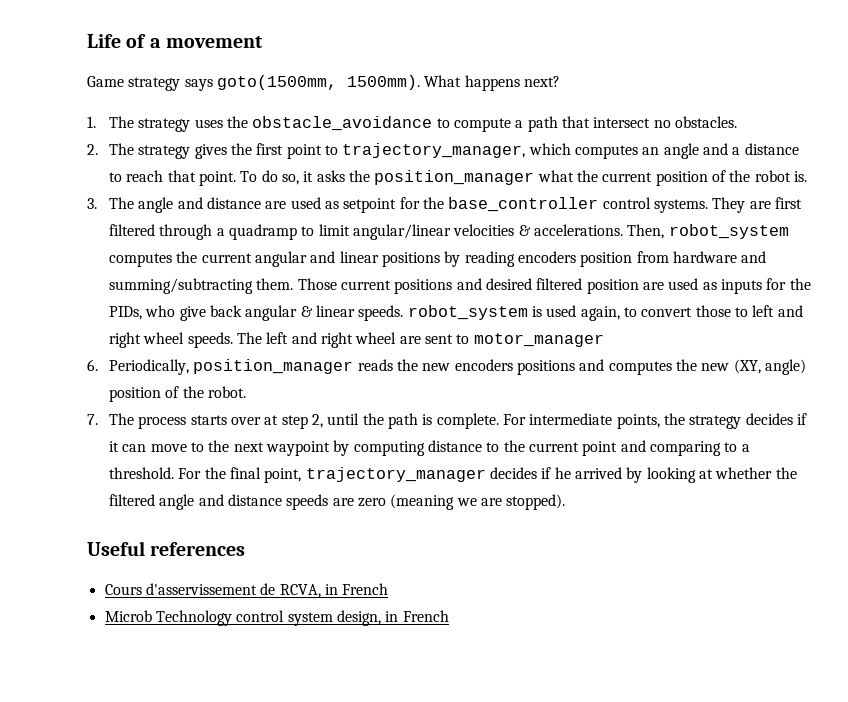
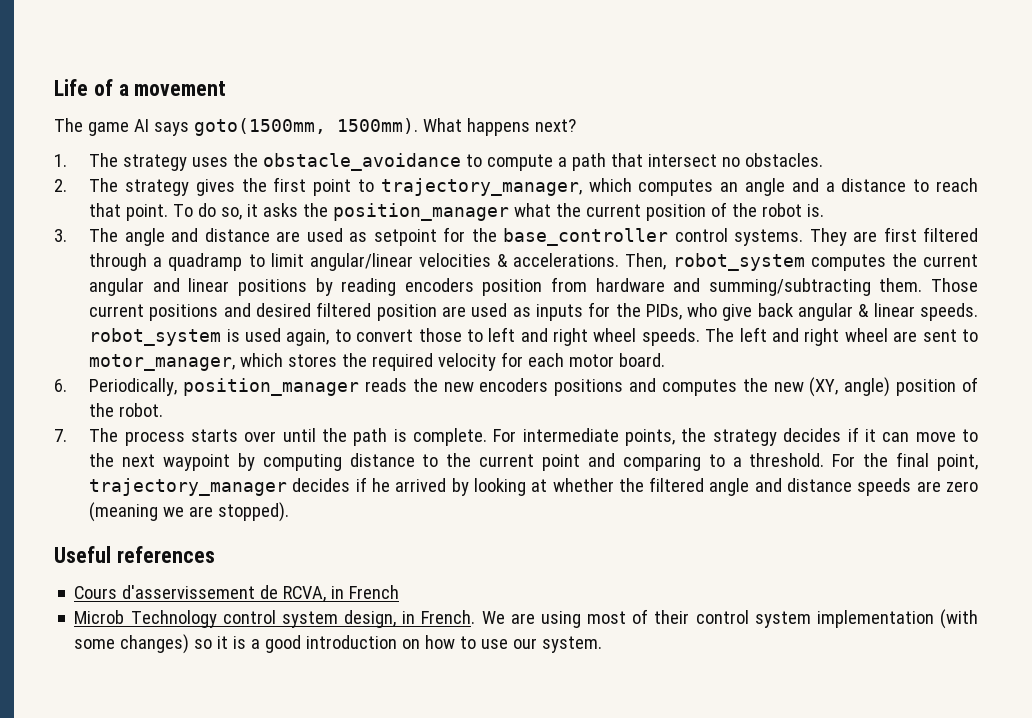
- Game strategy says goto(1500mm, 1500mm).
+ The game AI says goto(1500mm, 1500mm).
- The left and right wheel are sent to motor_manager
+ The left and right wheel are sent to motor_manager, which stores the required velocity for each motor board.
- 7. The process starts over at step 2, until the path is complete.
+ 7. The process starts over until the path is complete.
- Microb Technology control system design, in French
+ Microb Technology control system design, in French. We are using most of their control system implementation (with some changes) so it is a good introduction on how to use our system.

